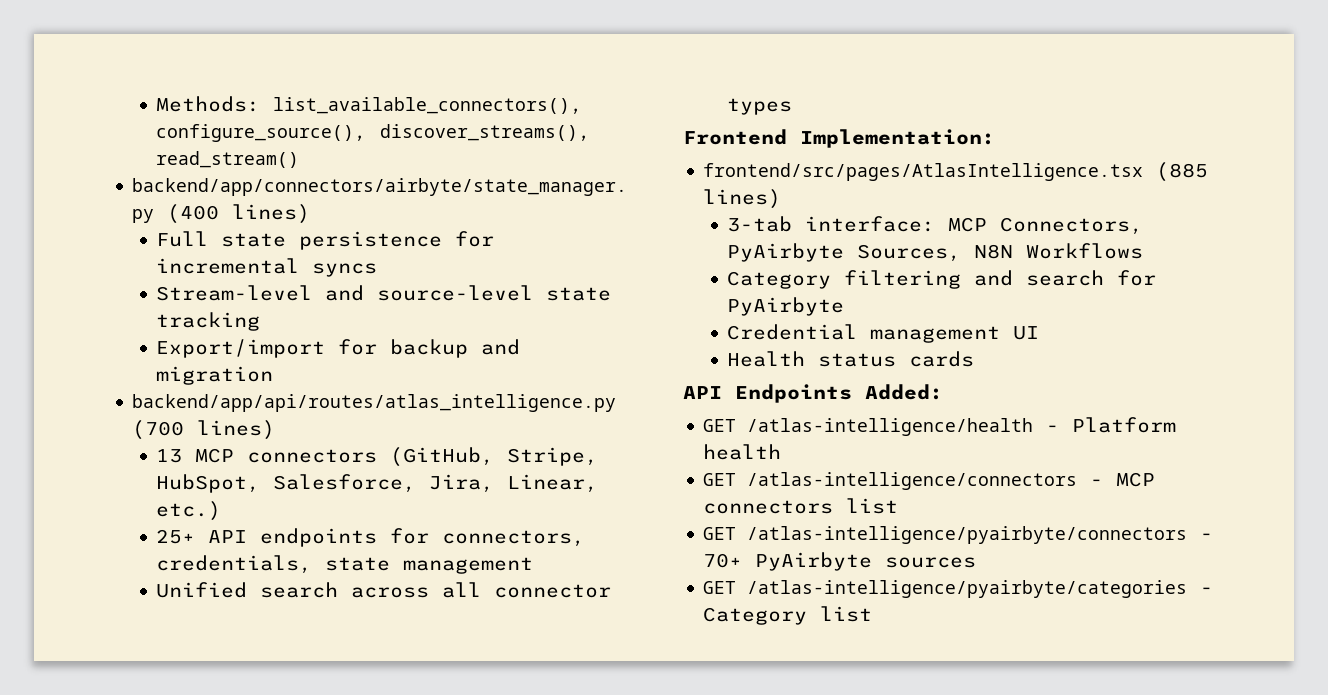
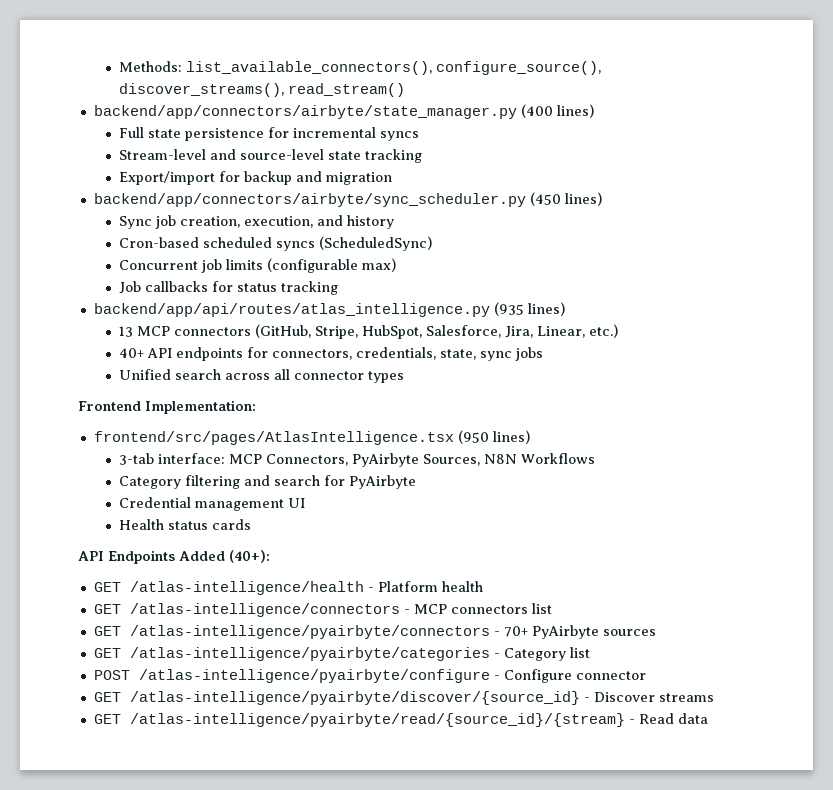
+ backend/app/connectors/airbyte/sync_scheduler.py (450 lines)
+ Sync job creation, execution, and history
+ Cron-based scheduled syncs (ScheduledSync)
+ Concurrent job limits (configurable max)
+ Job callbacks for status tracking
- backend/app/api/routes/atlas_intelligence.py (700 lines)
+ backend/app/api/routes/atlas_intelligence.py (935 lines)
- 25+ API endpoints for connectors, credentials, state management
+ 40+ API endpoints for connectors, credentials, state, sync jobs
- frontend/src/pages/AtlasIntelligence.tsx (885 lines)
+ frontend/src/pages/AtlasIntelligence.tsx (950 lines)
- API Endpoints Added:
+ API Endpoints Added (40+):
+ POST /atlas-intelligence/pyairbyte/configure - Configure connector
+ GET /atlas-intelligence/pyairbyte/discover/{source_id} - Discover streams
+ GET /atlas-intelligence/pyairbyte/read/{source_id}/{stream} - Read data

